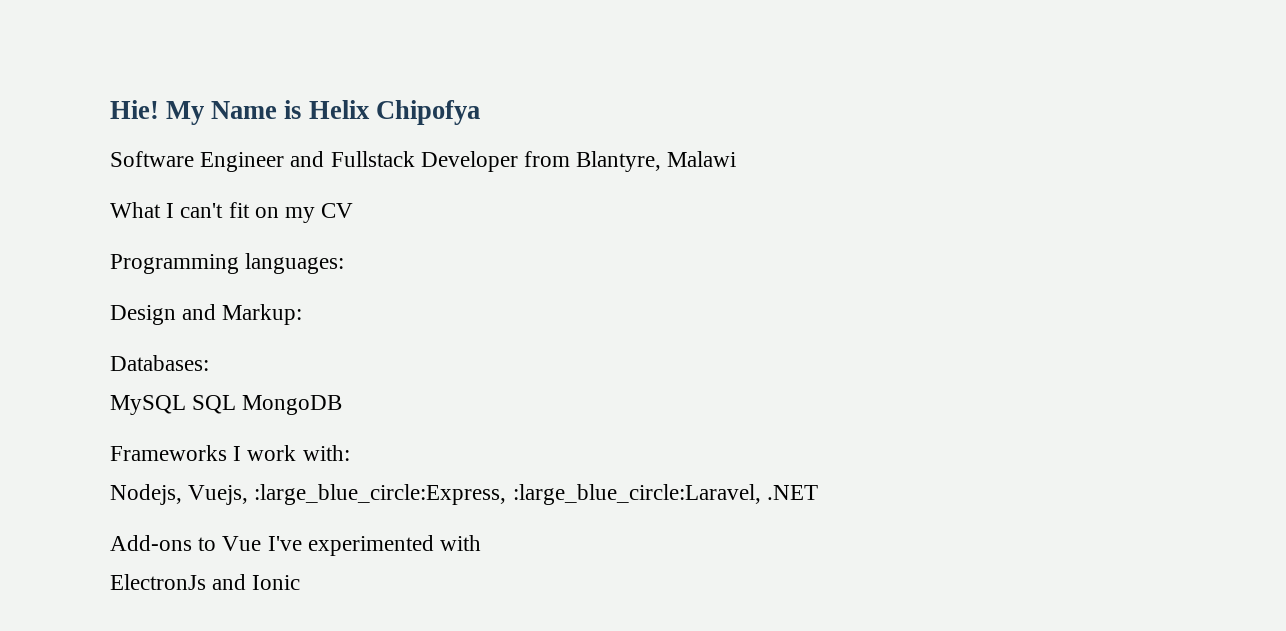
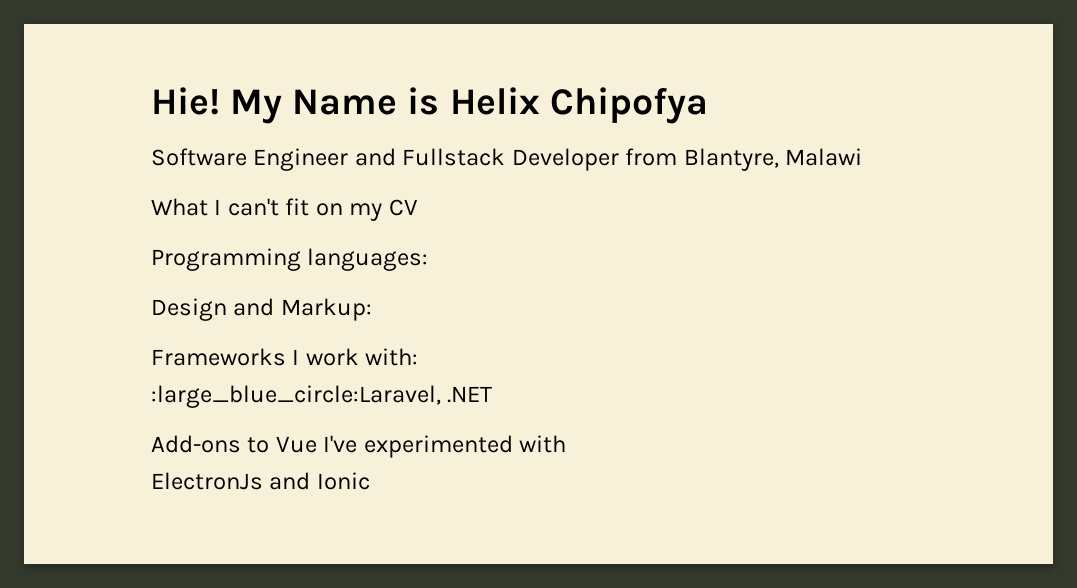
- Databases:
- MySQL SQL MongoDB
- Nodejs, Vuejs, :large_blue_circle:Express, :large_blue_circle:Laravel, .NET
+ :large_blue_circle:Laravel, .NET

